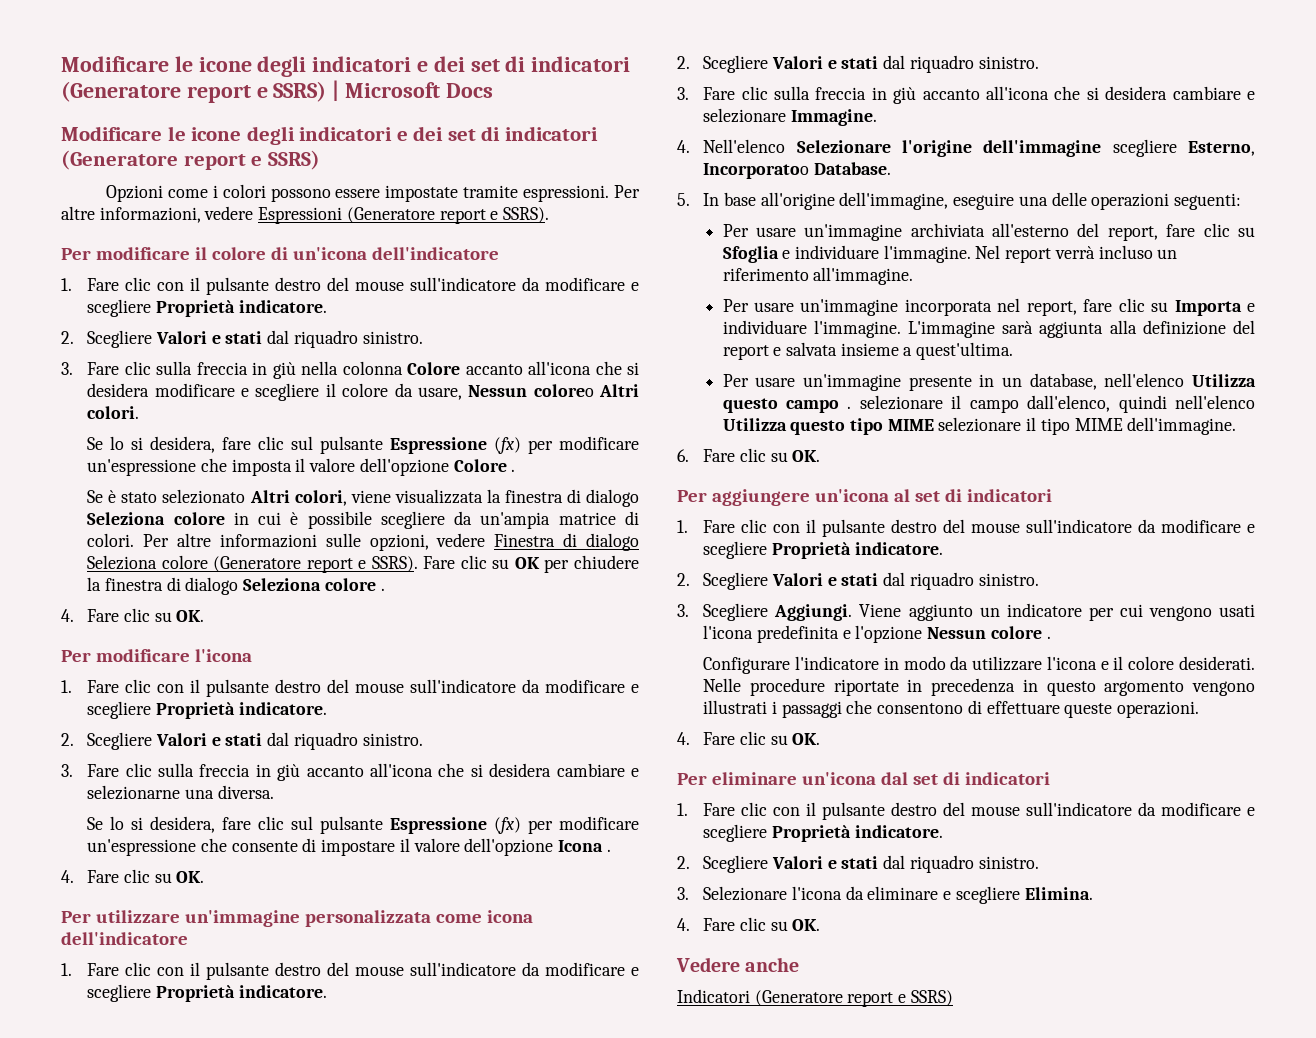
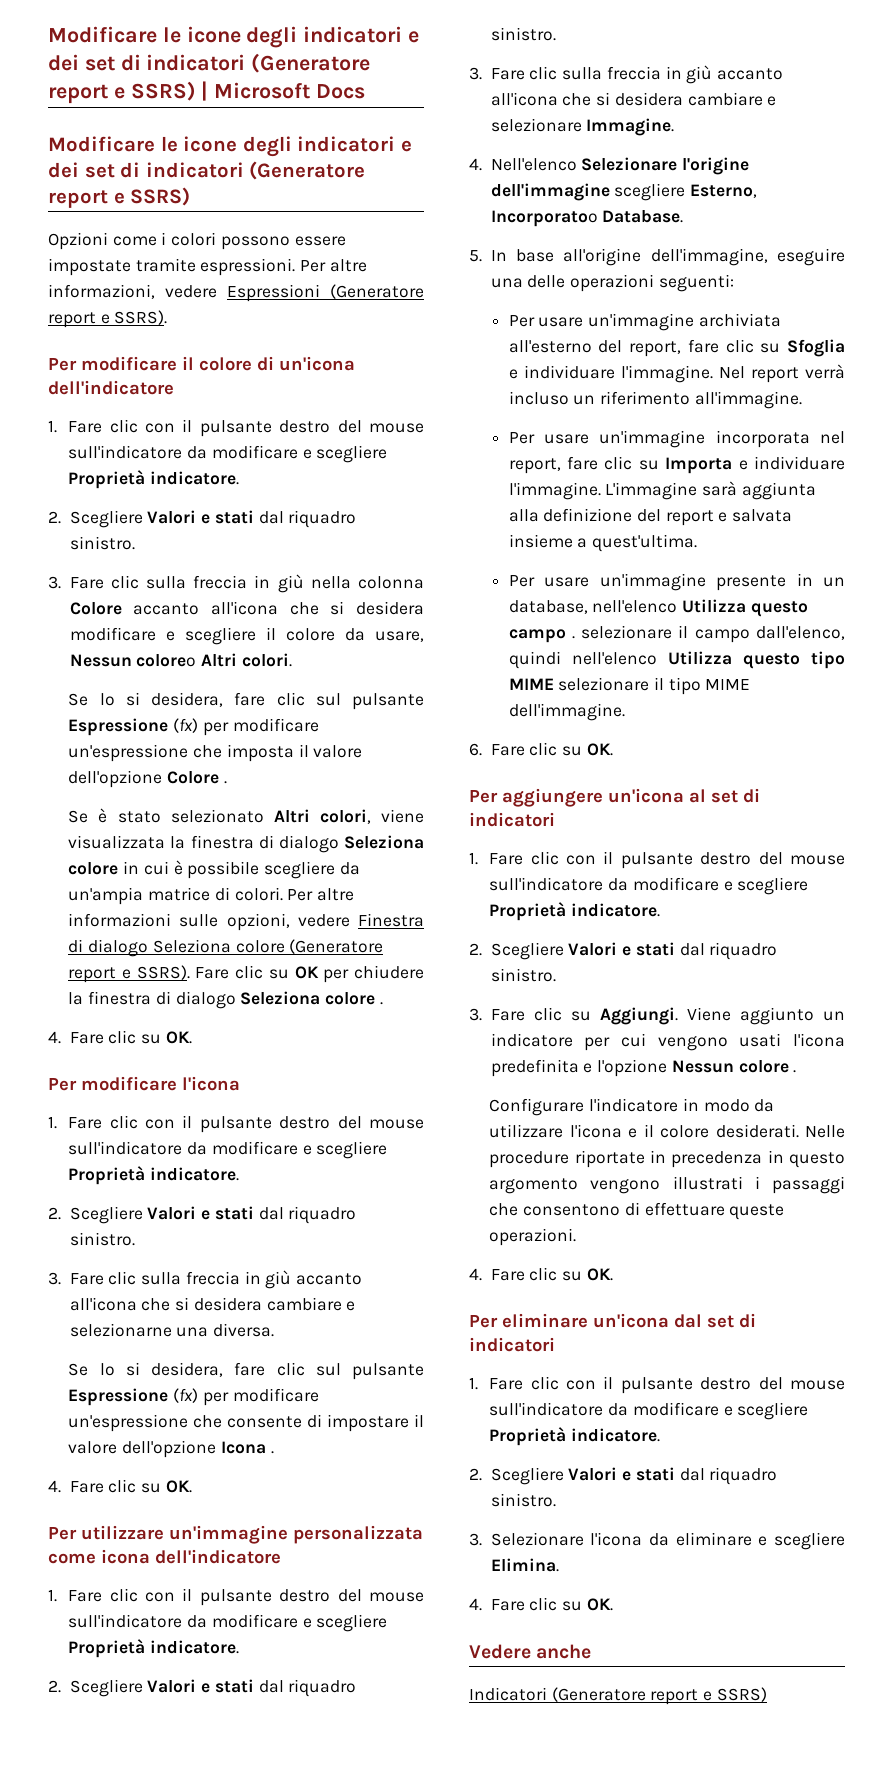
- 3. Scegliere Aggiungi.
+ 3. Fare clic su Aggiungi.

